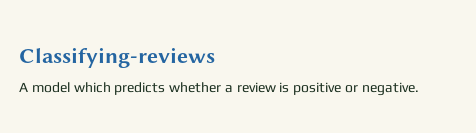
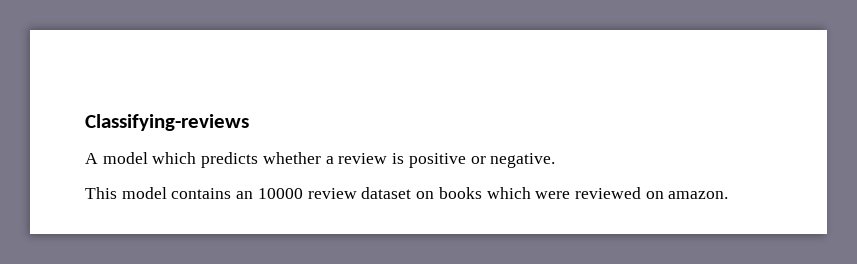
+ This model contains an 10000 review dataset on books which were reviewed on amazon.

